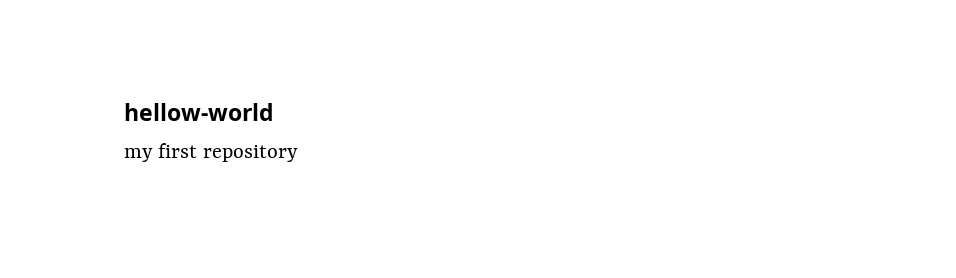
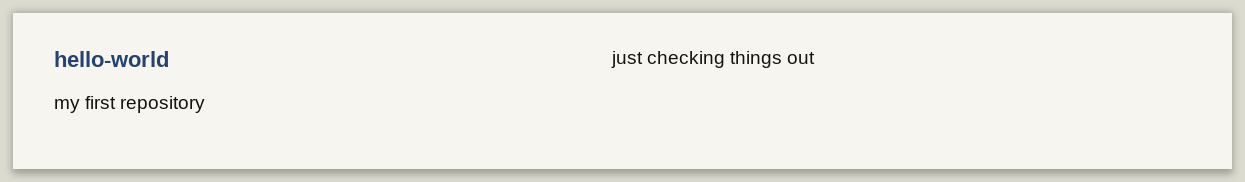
- hellow-world
+ hello-world
+ just checking things out

